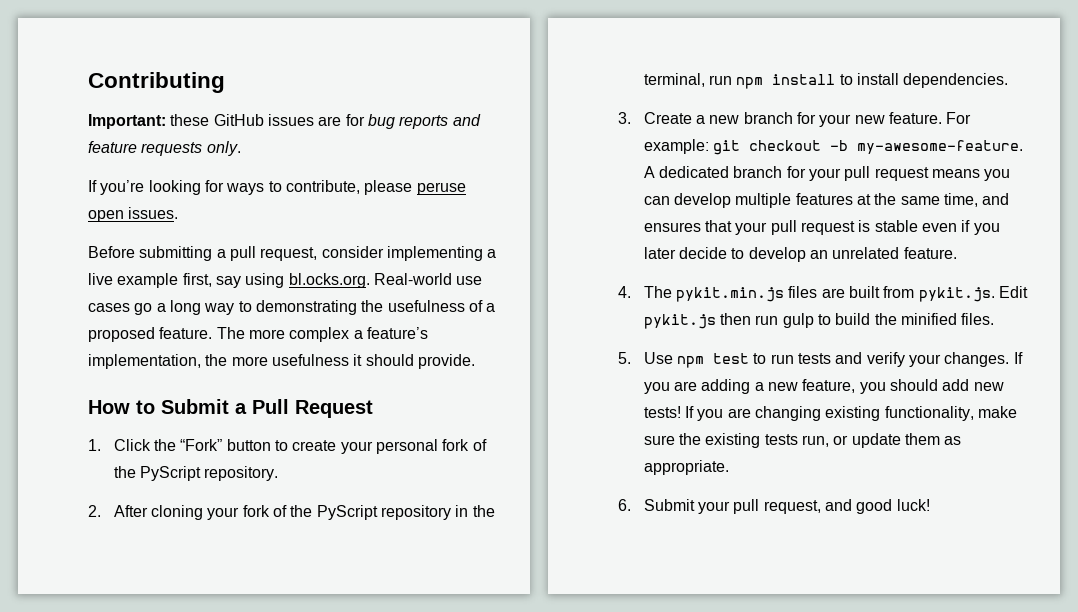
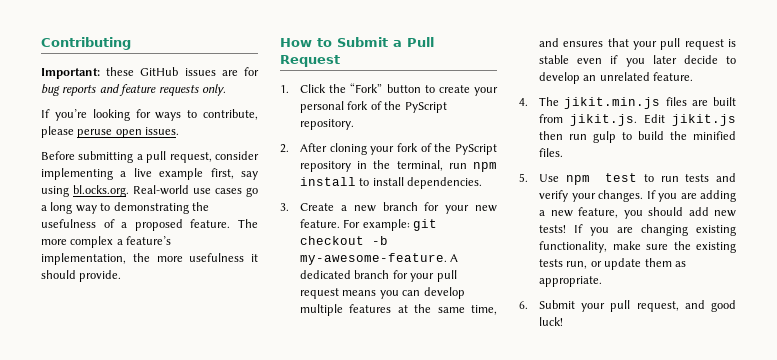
- 4. The pykit.min.js files are built from pykit.js. Edit pykit.js then run gulp to build the minified files.
+ 4. The jikit.min.js files are built from jikit.js. Edit jikit.js then run gulp to build the minified files.

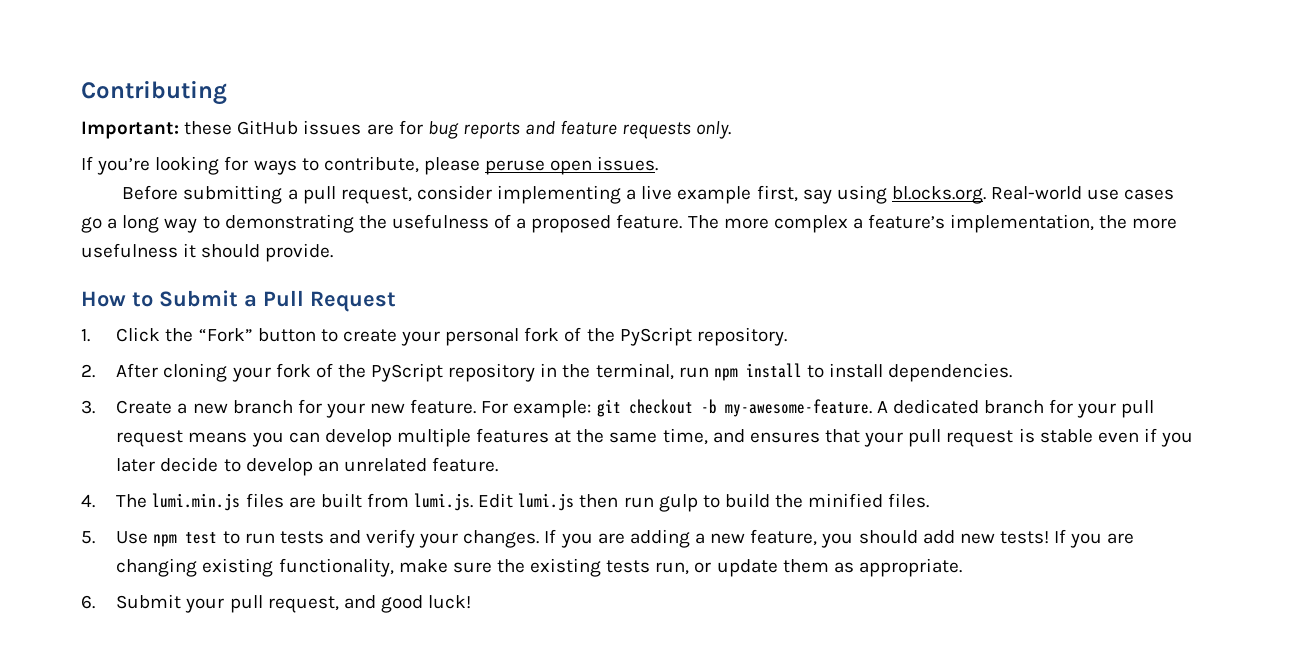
- 4. The jikit.min.js files are built from jikit.js. Edit jikit.js then run gulp to build the minified files.
+ 4. The lumi.min.js files are built from lumi.js. Edit lumi.js then run gulp to build the minified files.

